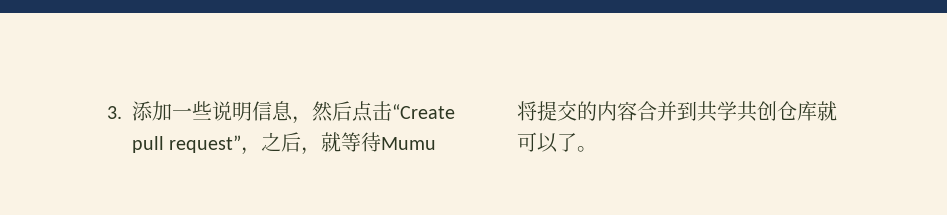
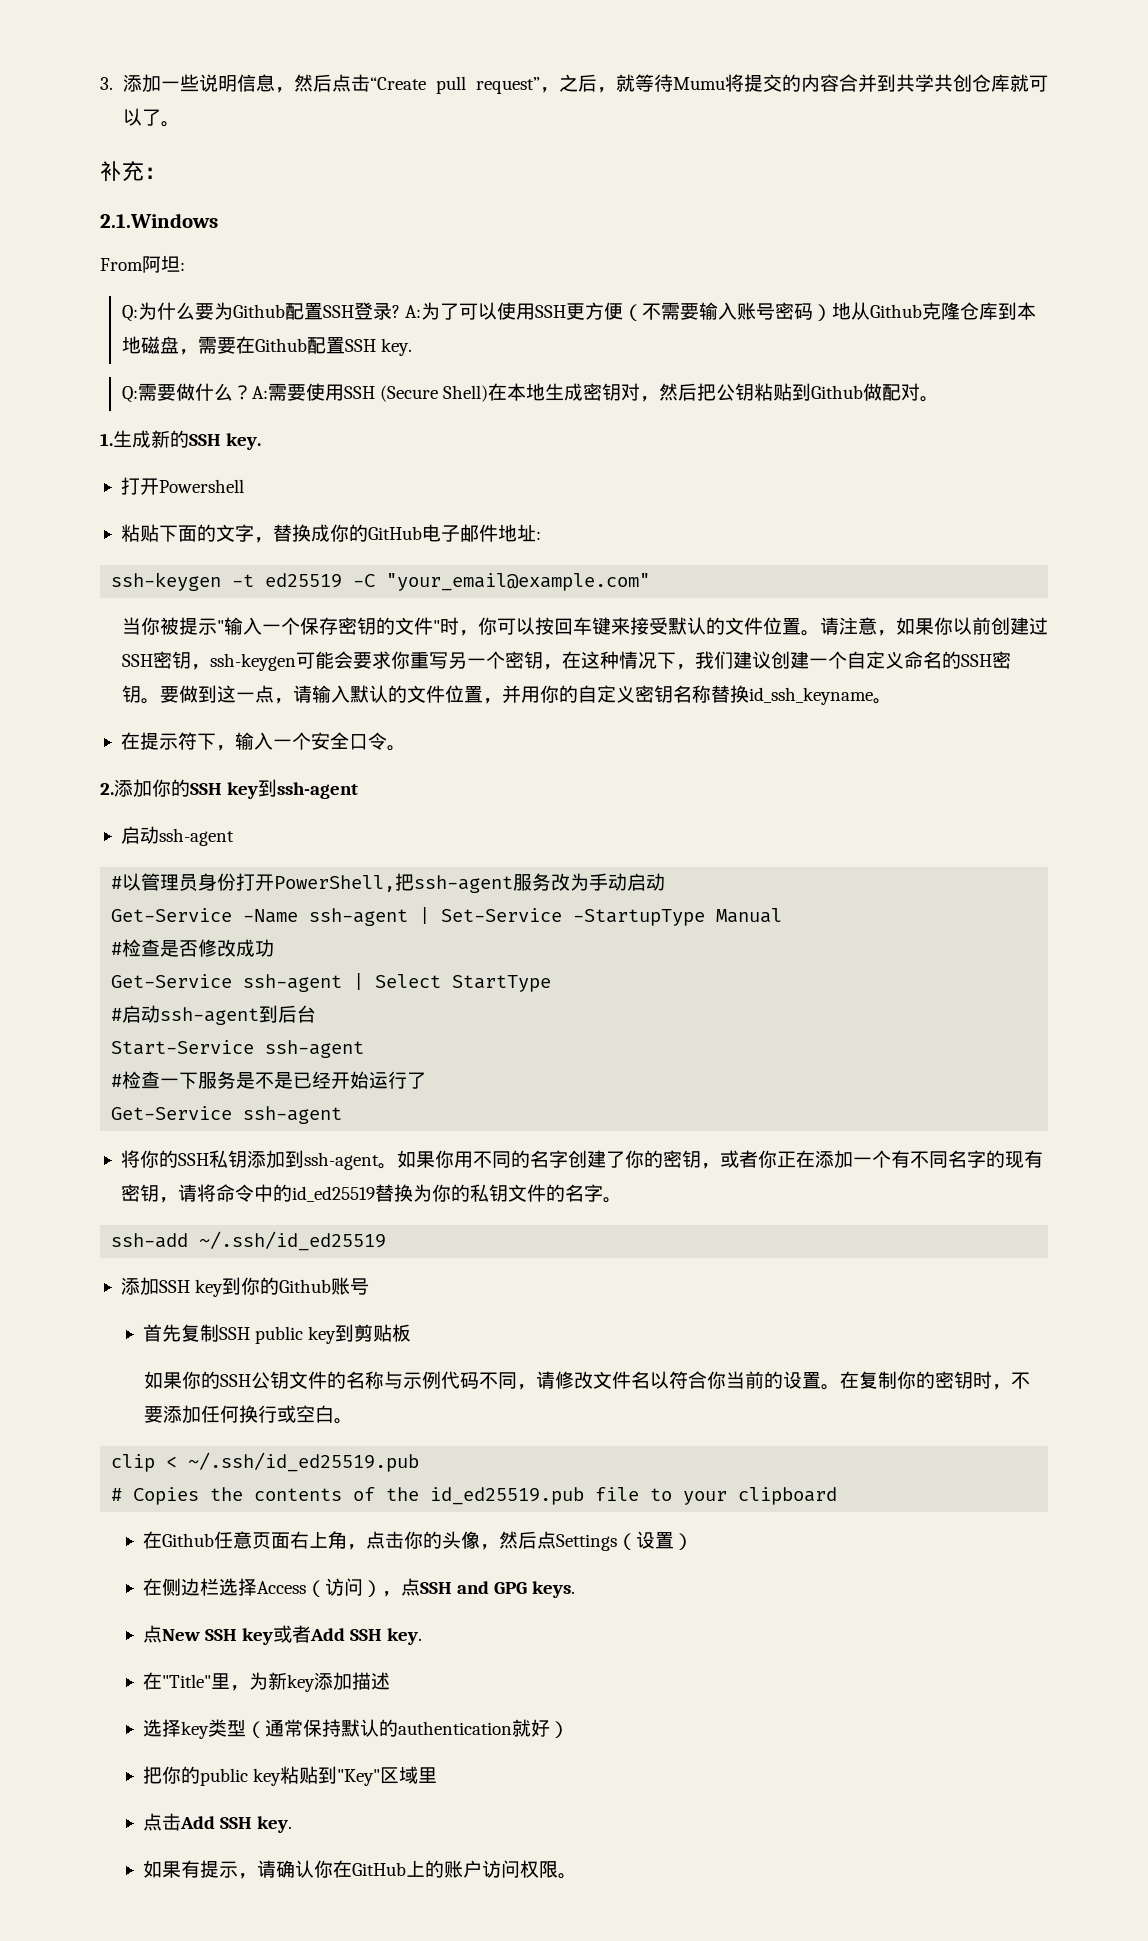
+ 补充：
+ 2.1.Windows
+ From阿坦:
+ Q:为什么要为Github配置SSH登录? A:为了可以使用SSH更方便（不需要输入账号密码）地从Github克隆仓库到本地磁盘，需要在Github配置SSH key.
+ Q:需要做什么？A:需要使用SSH (Secure Shell)在本地生成密钥对，然后把公钥粘贴到Github做配对。
+ 1.生成新的SSH key.
+ 打开Powershell
+ 粘贴下面的文字，替换成你的GitHub电子邮件地址:
+ ssh-keygen -t ed25519 -C "your_email@example.com"
+ 当你被提示"输入一个保存密钥的文件"时，你可以按回车键来接受默认的文件位置。请注意，如果你以前创建过SSH密钥，ssh-keygen可能会要求你重写另一个密钥，在这种情况下，我们建议创建一个自定义命名的SSH密钥。要做到这一点，请输入默认的文件位置，并用你的自定义密钥名称替换id_ssh_keyname。
+ 在提示符下，输入一个安全口令。
+ 2.添加你的SSH key到ssh-agent
+ 启动ssh-agent
+ #以管理员身份打开PowerShell,把ssh-agent服务改为手动启动
+ Get-Service -Name ssh-agent | Set-Service -StartupType Manual
+ #检查是否修改成功
+ Get-Service ssh-agent | Select StartType
+ #启动ssh-agent到后台
+ Start-Service ssh-agent
+ #检查一下服务是不是已经开始运行了
+ Get-Service ssh-agent
+ 将你的SSH私钥添加到ssh-agent。如果你用不同的名字创建了你的密钥，或者你正在添加一个有不同名字的现有密钥，请将命令中的id_ed25519替换为你的私钥文件的名字。
+ ssh-add ~/.ssh/id_ed25519
+ 添加SSH key到你的Github账号
+ 首先复制SSH public key到剪贴板
+ 如果你的SSH公钥文件的名称与示例代码不同，请修改文件名以符合你当前的设置。在复制你的密钥时，不要添加任何换行或空白。
+ clip < ~/.ssh/id_ed25519.pub
+ # Copies the contents of the id_ed25519.pub file to your clipboard
+ 在Github任意页面右上角，点击你的头像，然后点Settings（设置）
+ 在侧边栏选择Access（访问），点SSH and GPG keys.
+ 点New SSH key或者Add SSH key.
+ 在"Title"里，为新key添加描述
+ 选择key类型（通常保持默认的authentication就好）
+ 把你的public key粘贴到"Key"区域里
+ 点击Add SSH key.
+ 如果有提示，请确认你在GitHub上的账户访问权限。

